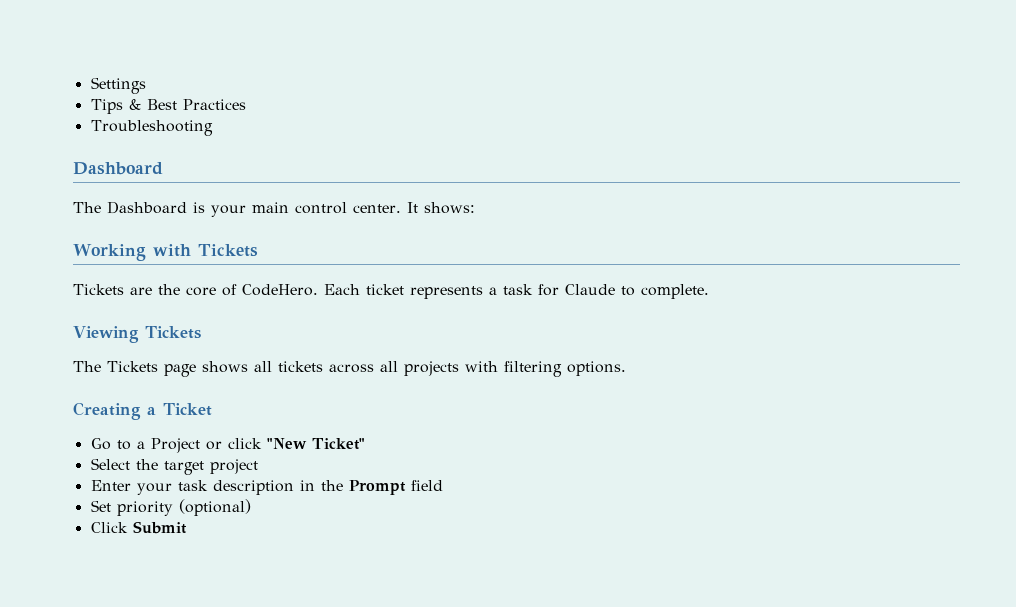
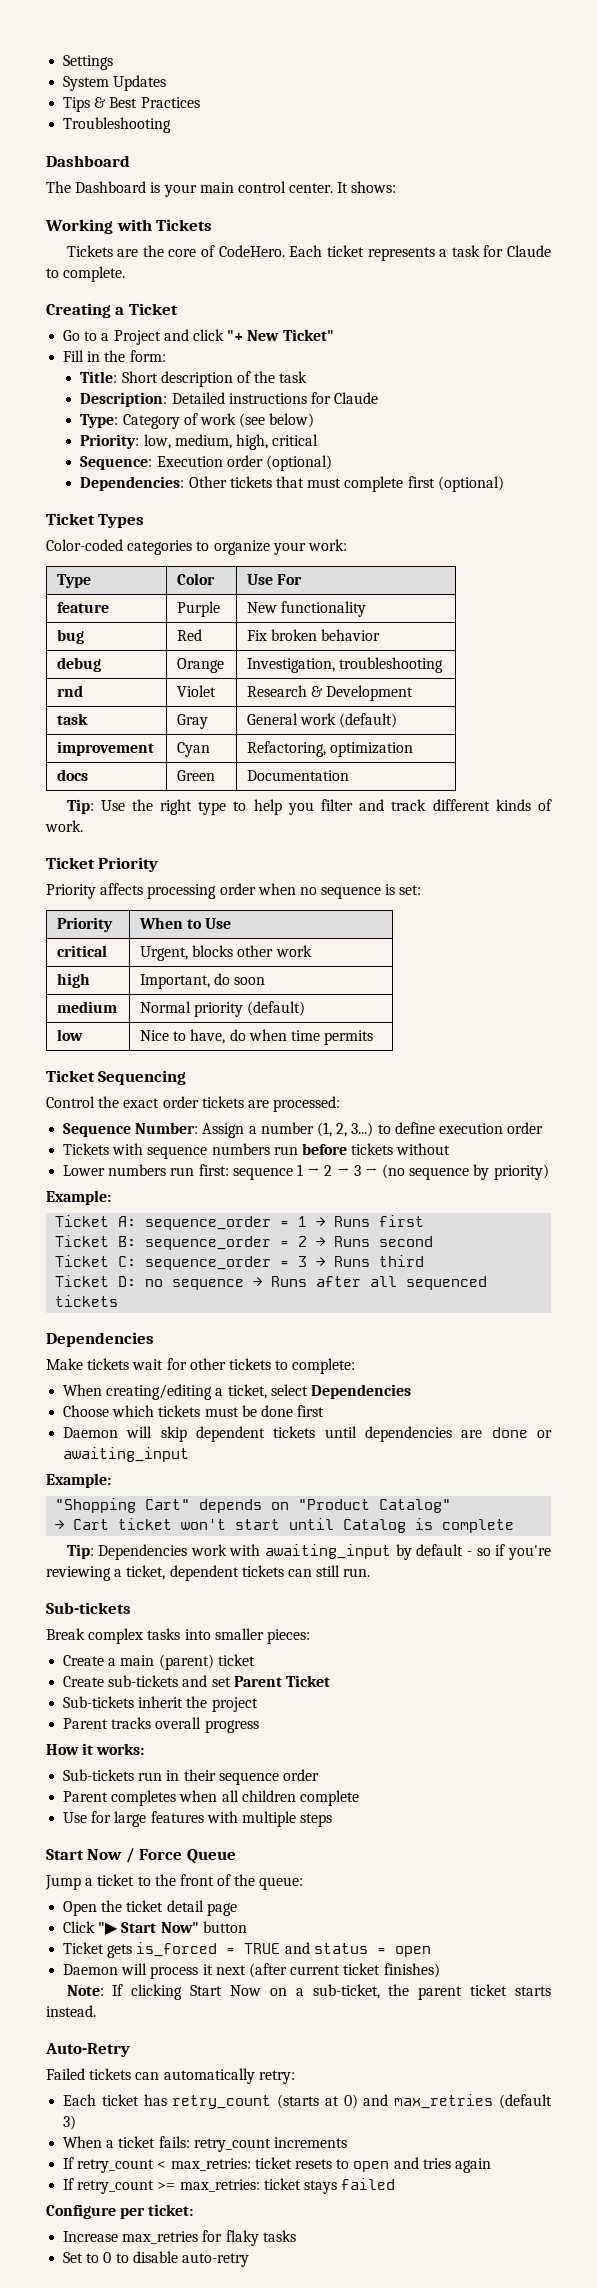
+ System Updates
- Viewing Tickets
- The Tickets page shows all tickets across all projects with filtering options.
- Go to a Project or click "New Ticket"
- Select the target project
- Enter your task description in the Prompt field
- Set priority (optional)
- Click Submit
+ Go to a Project and click "+ New Ticket"
+ Fill in the form:
+ Title: Short description of the task
+ Description: Detailed instructions for Claude
+ Type: Category of work (see below)
+ Priority: low, medium, high, critical
+ Sequence: Execution order (optional)
+ Dependencies: Other tickets that must complete first (optional)
+ Ticket Types
+ Color-coded categories to organize your work:
+ Type | Color | Use For
+ feature | Purple | New functionality
+ bug | Red | Fix broken behavior
+ debug | Orange | Investigation, troubleshooting
+ rnd | Violet | Research & Development
+ task | Gray | General work (default)
+ improvement | Cyan | Refactoring, optimization
+ docs | Green | Documentation
+ Tip: Use the right type to help you filter and track different kinds of work.
+ Ticket Priority
+ Priority affects processing order when no sequence is set:
+ Priority | When to Use
+ critical | Urgent, blocks other work
+ high | Important, do soon
+ medium | Normal priority (default)
+ low | Nice to have, do when time permits
+ Ticket Sequencing
+ Control the exact order tickets are processed:
+ Sequence Number: Assign a number (1, 2, 3...) to define execution order
+ Tickets with sequence numbers run before tickets without
+ Lower numbers run first: sequence 1 → 2 → 3 → (no sequence by priority)
+ Example:
+ Ticket A: sequence_order = 1 → Runs first
+ Ticket B: sequence_order = 2 → Runs second
+ Ticket C: sequence_order = 3 → Runs third
+ Ticket D: no sequence → Runs after all sequenced tickets
+ Dependencies
+ Make tickets wait for other tickets to complete:
+ When creating/editing a ticket, select Dependencies
+ Choose which tickets must be done first
+ Daemon will skip dependent tickets until dependencies are done or awaiting_input
+ Example:
+ "Shopping Cart" depends on "Product Catalog"
+ → Cart ticket won't start until Catalog is complete
+ Tip: Dependencies work with awaiting_input by default - so if you're reviewing a ticket, dependent tickets can still run.
+ Sub-tickets
+ Break complex tasks into smaller pieces:
+ Create a main (parent) ticket
+ Create sub-tickets and set Parent Ticket
+ Sub-tickets inherit the project
+ Parent tracks overall progress
+ How it works:
+ Sub-tickets run in their sequence order
+ Parent completes when all children complete
+ Use for large features with multiple steps
+ Start Now / Force Queue
+ Jump a ticket to the front of the queue:
+ Open the ticket detail page
+ Click "▶ Start Now" button
+ Ticket gets is_forced = TRUE and status = open
+ Daemon will process it next (after current ticket finishes)
+ Note: If clicking Start Now on a sub-ticket, the parent ticket starts instead.
+ Auto-Retry
+ Failed tickets can automatically retry:
+ Each ticket has retry_count (starts at 0) and max_retries (default 3)
+ When a ticket fails: retry_count increments
+ If retry_count < max_retries: ticket resets to open and tries again
+ If retry_count >= max_retries: ticket stays failed
+ Configure per ticket:
+ Increase max_retries for flaky tasks
+ Set to 0 to disable auto-retry

